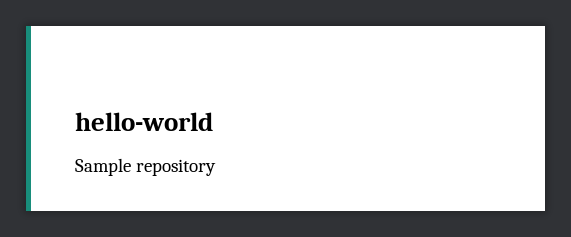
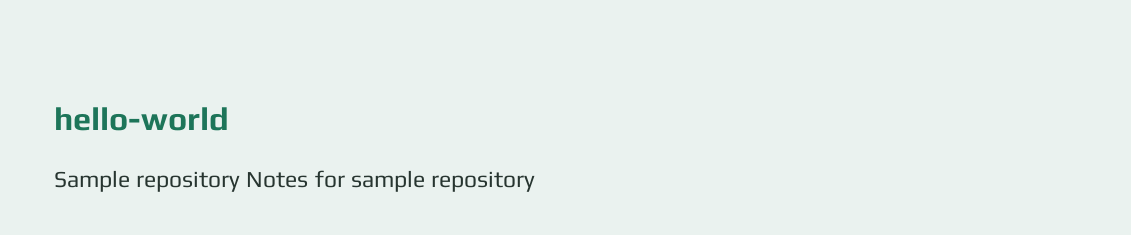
- Sample repository
+ Sample repository Notes for sample repository

